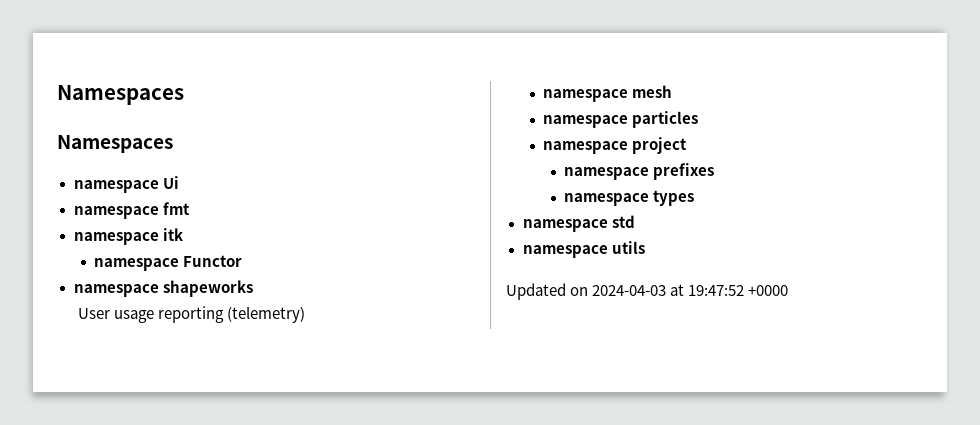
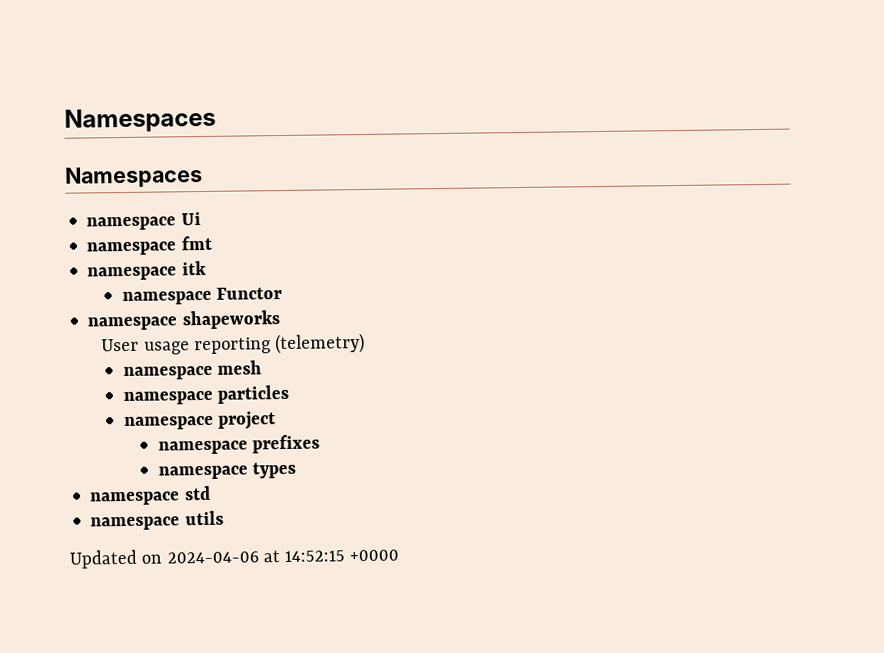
- Updated on 2024-04-03 at 19:47:52 +0000
+ Updated on 2024-04-06 at 14:52:15 +0000

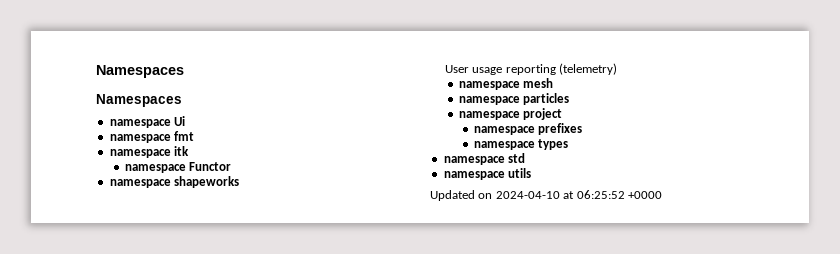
- Updated on 2024-04-06 at 14:52:15 +0000
+ Updated on 2024-04-10 at 06:25:52 +0000

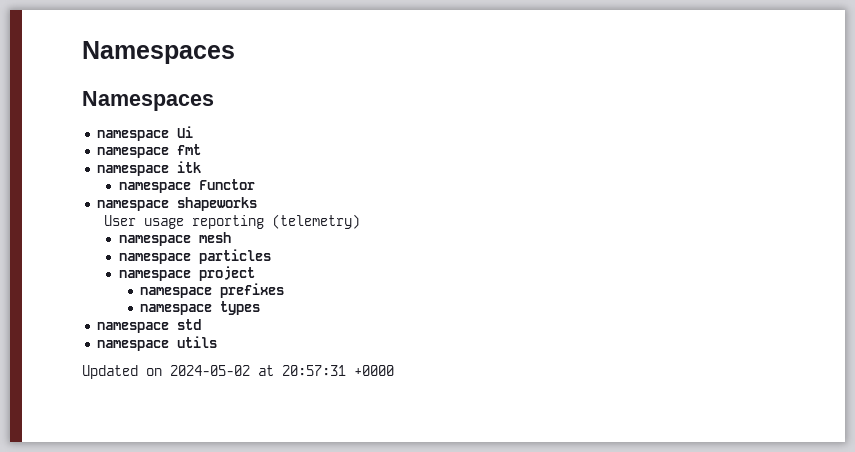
- Updated on 2024-04-10 at 06:25:52 +0000
+ Updated on 2024-05-02 at 20:57:31 +0000

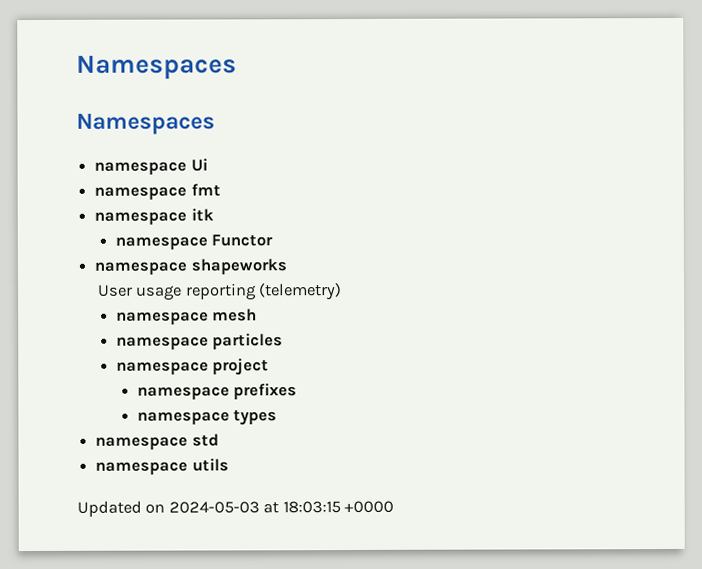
- Updated on 2024-05-02 at 20:57:31 +0000
+ Updated on 2024-05-03 at 18:03:15 +0000

